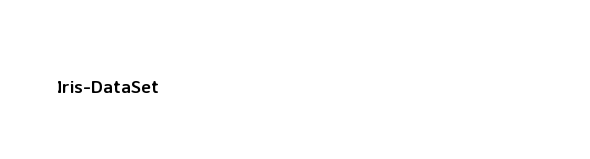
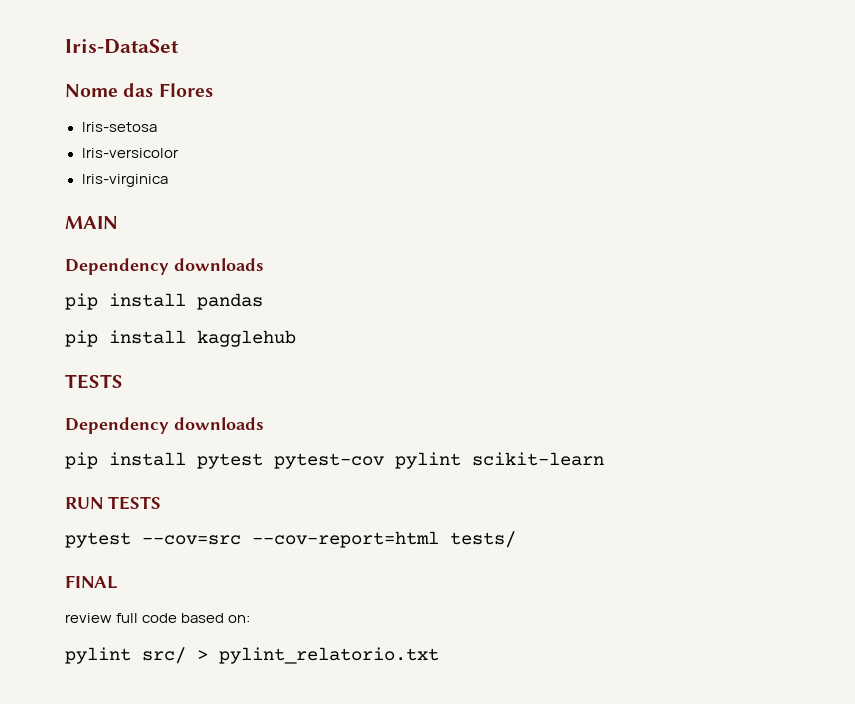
+ Nome das Flores
+ Iris-setosa
+ Iris-versicolor
+ Iris-virginica
+ MAIN
+ Dependency downloads
+ pip install pandas
+ pip install kagglehub
+ TESTS
+ Dependency downloads
+ pip install pytest pytest-cov pylint scikit-learn
+ RUN TESTS
+ pytest --cov=src --cov-report=html tests/
+ FINAL
+ review full code based on:
+ pylint src/ > pylint_relatorio.txt

